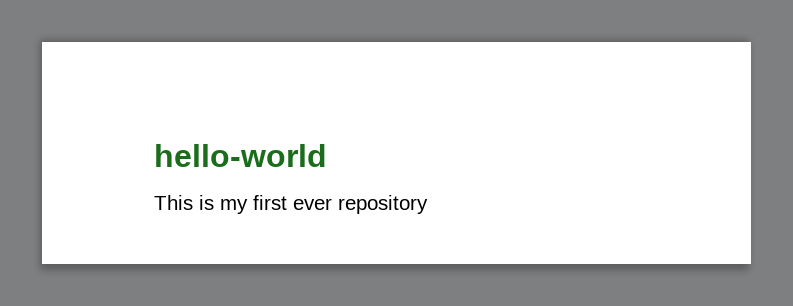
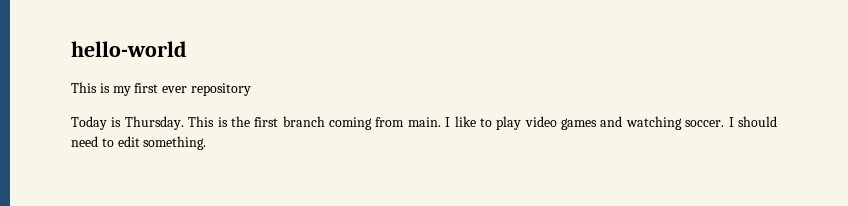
+ Today is Thursday. This is the first branch coming from main. I like to play video games and watching soccer. I should need to edit something.

